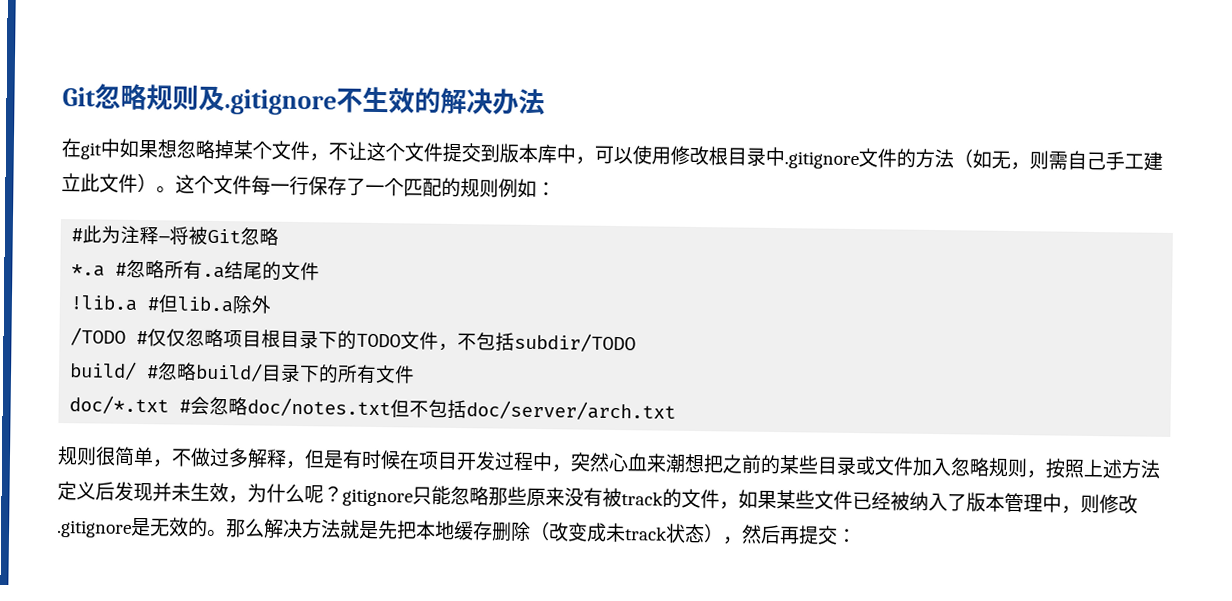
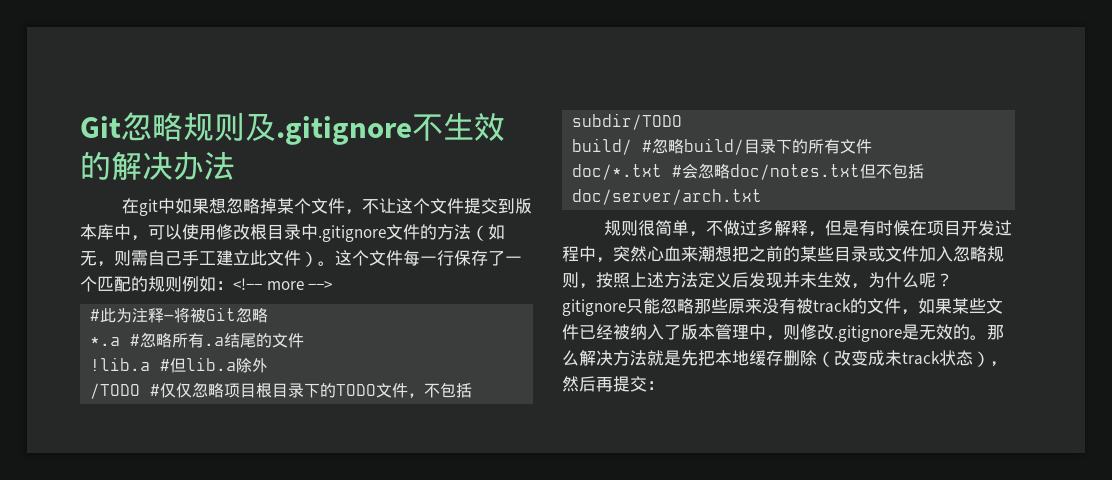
- 这个文件每一行保存了一个匹配的规则例如：
+ 这个文件每一行保存了一个匹配的规则例如：<!−− more −−>

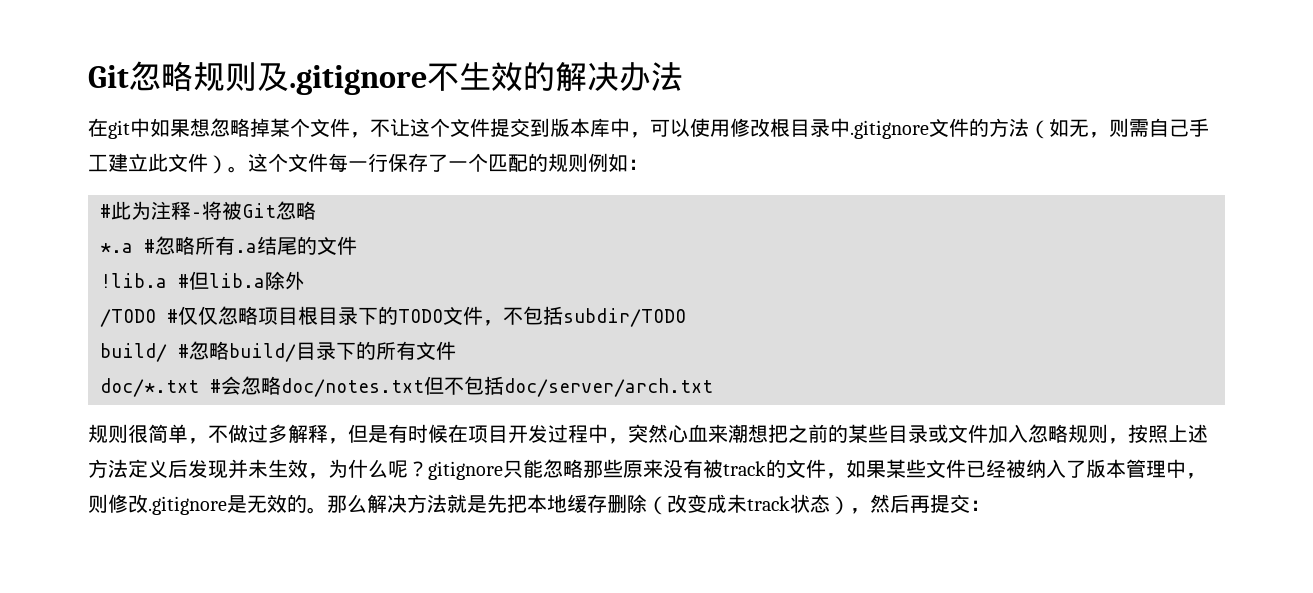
- 这个文件每一行保存了一个匹配的规则例如：<!−− more −−>
+ 这个文件每一行保存了一个匹配的规则例如：

